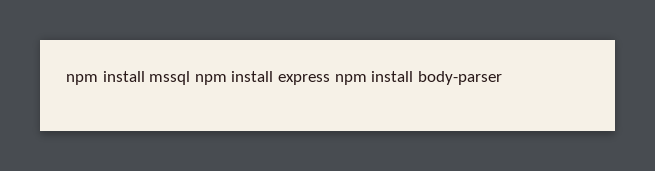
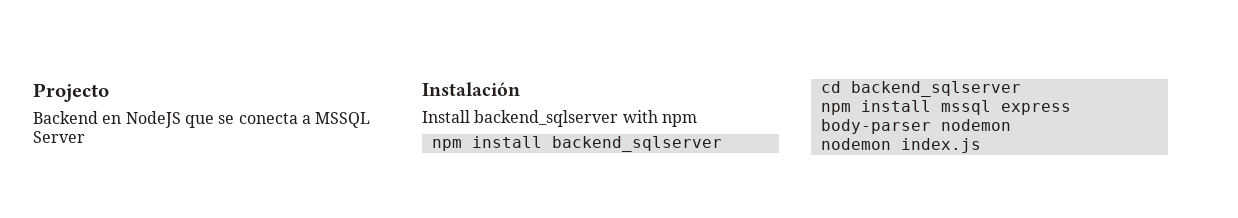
- npm install mssql npm install express npm install body-parser
+ Projecto
+ Backend en NodeJS que se conecta a MSSQL Server
+ Instalación
+ Install backend_sqlserver with npm
+ npm install backend_sqlserver
+ cd backend_sqlserver
+ npm install mssql express body-parser nodemon
+ nodemon index.js

